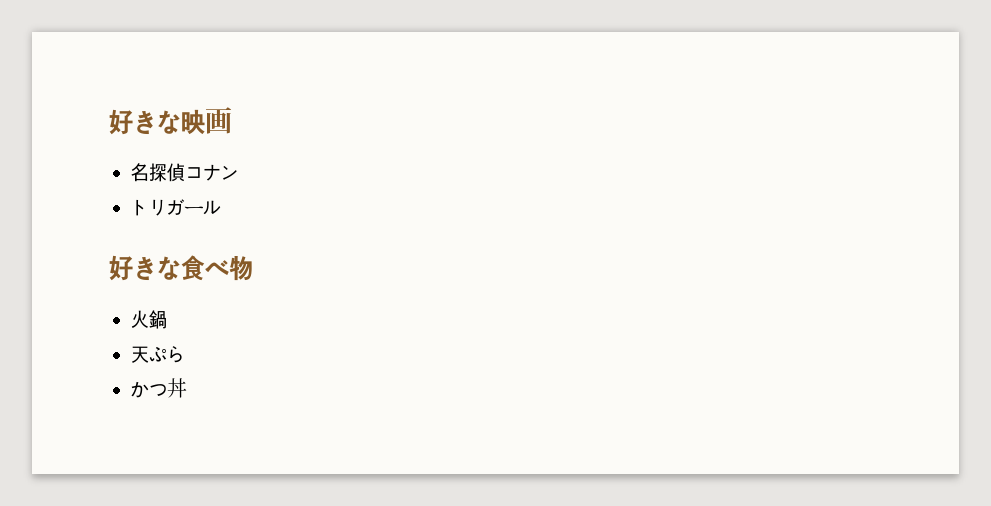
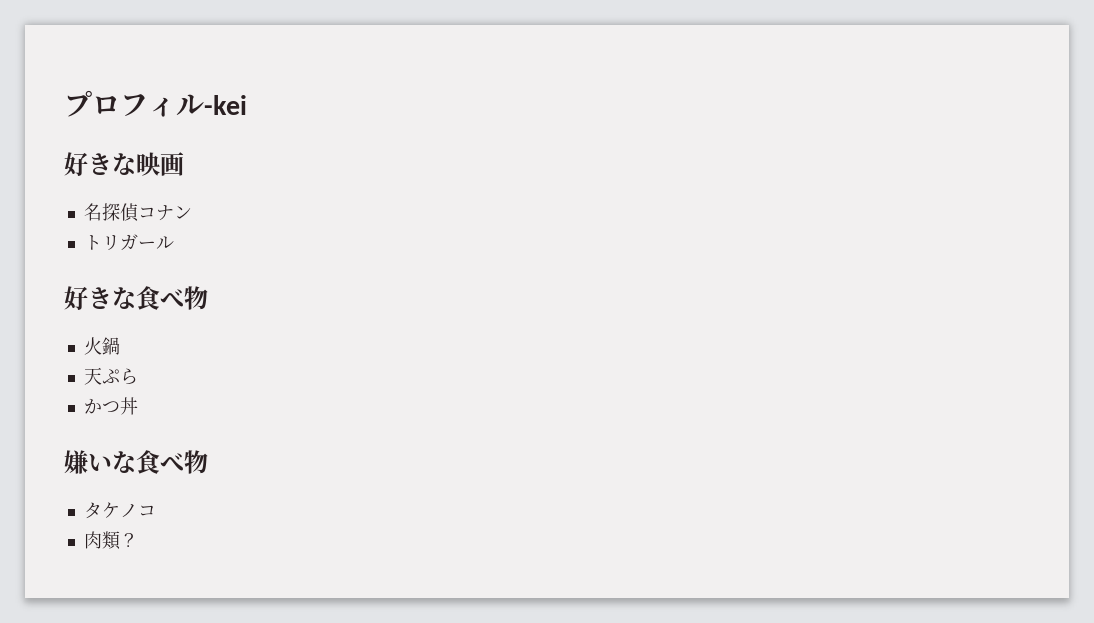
+ プロフィル-kei
+ 嫌いな食べ物
+ タケノコ
+ 肉類？

